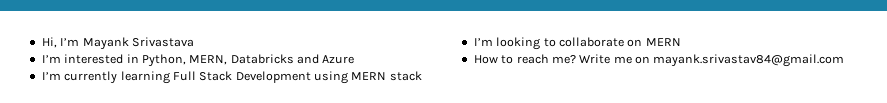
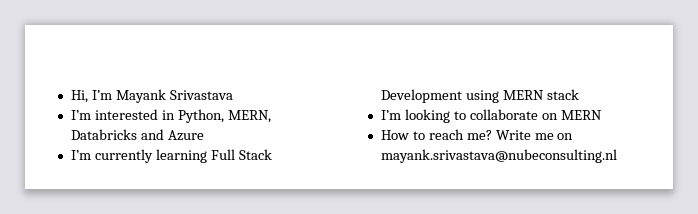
- Write me on mayank.srivastav84@gmail.com
+ Write me on mayank.srivastava@nubeconsulting.nl

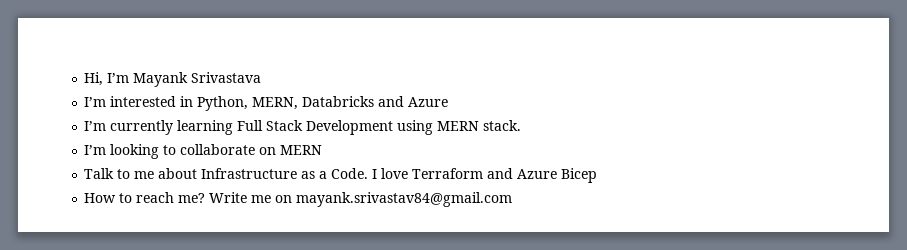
- I’m currently learning Full Stack Development using MERN stack
+ I’m currently learning Full Stack Development using MERN stack.
+ Talk to me about Infrastructure as a Code. I love Terraform and Azure Bicep
- Write me on mayank.srivastava@nubeconsulting.nl
+ Write me on mayank.srivastav84@gmail.com

